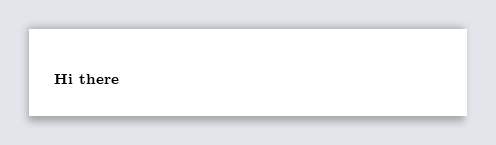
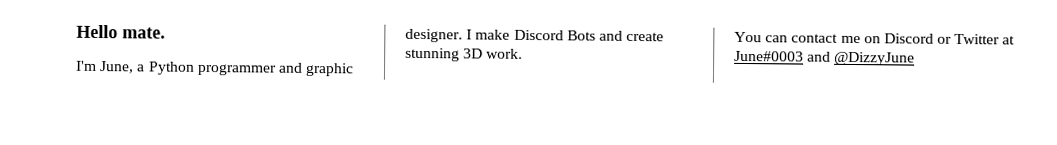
- Hi there
+ Hello mate.
+ I'm June, a Python programmer and graphic designer. I make Discord Bots and create stunning 3D work.
+ You can contact me on Discord or Twitter at June#0003 and @DizzyJune

